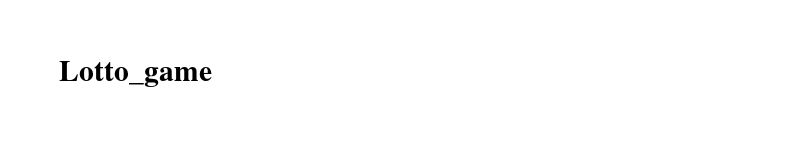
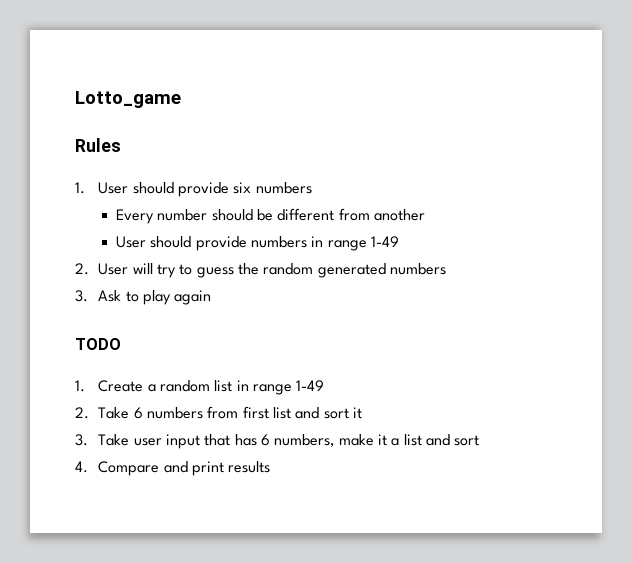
+ Rules
+ 1. User should provide six numbers
+ Every number should be different from another
+ User should provide numbers in range 1-49
+ 2. User will try to guess the random generated numbers
+ 3. Ask to play again
+ TODO
+ 1. Create a random list in range 1-49
+ 2. Take 6 numbers from first list and sort it
+ 3. Take user input that has 6 numbers, make it a list and sort
+ 4. Compare and print results

